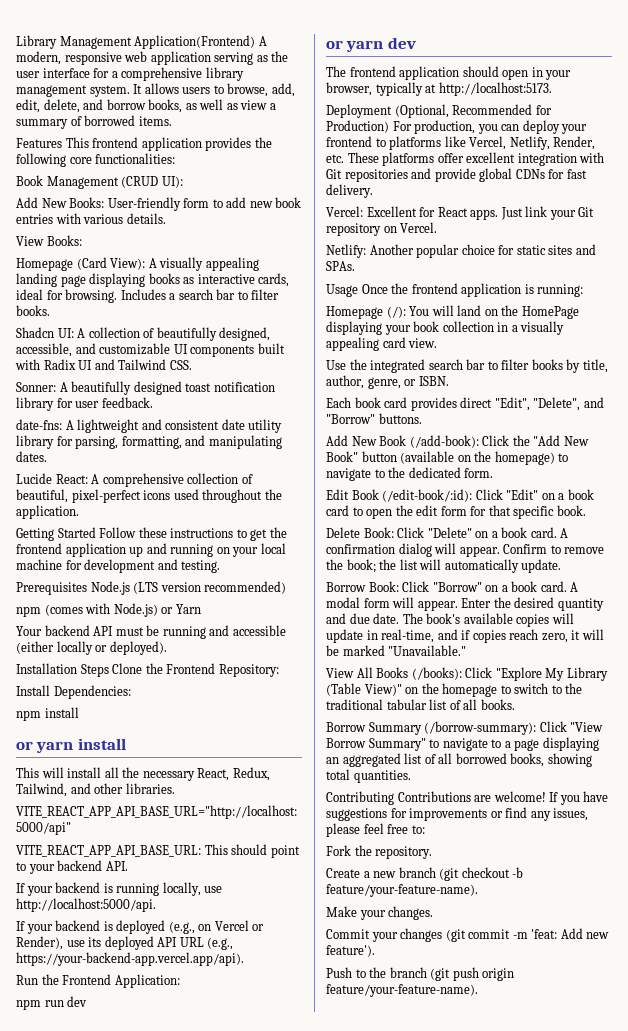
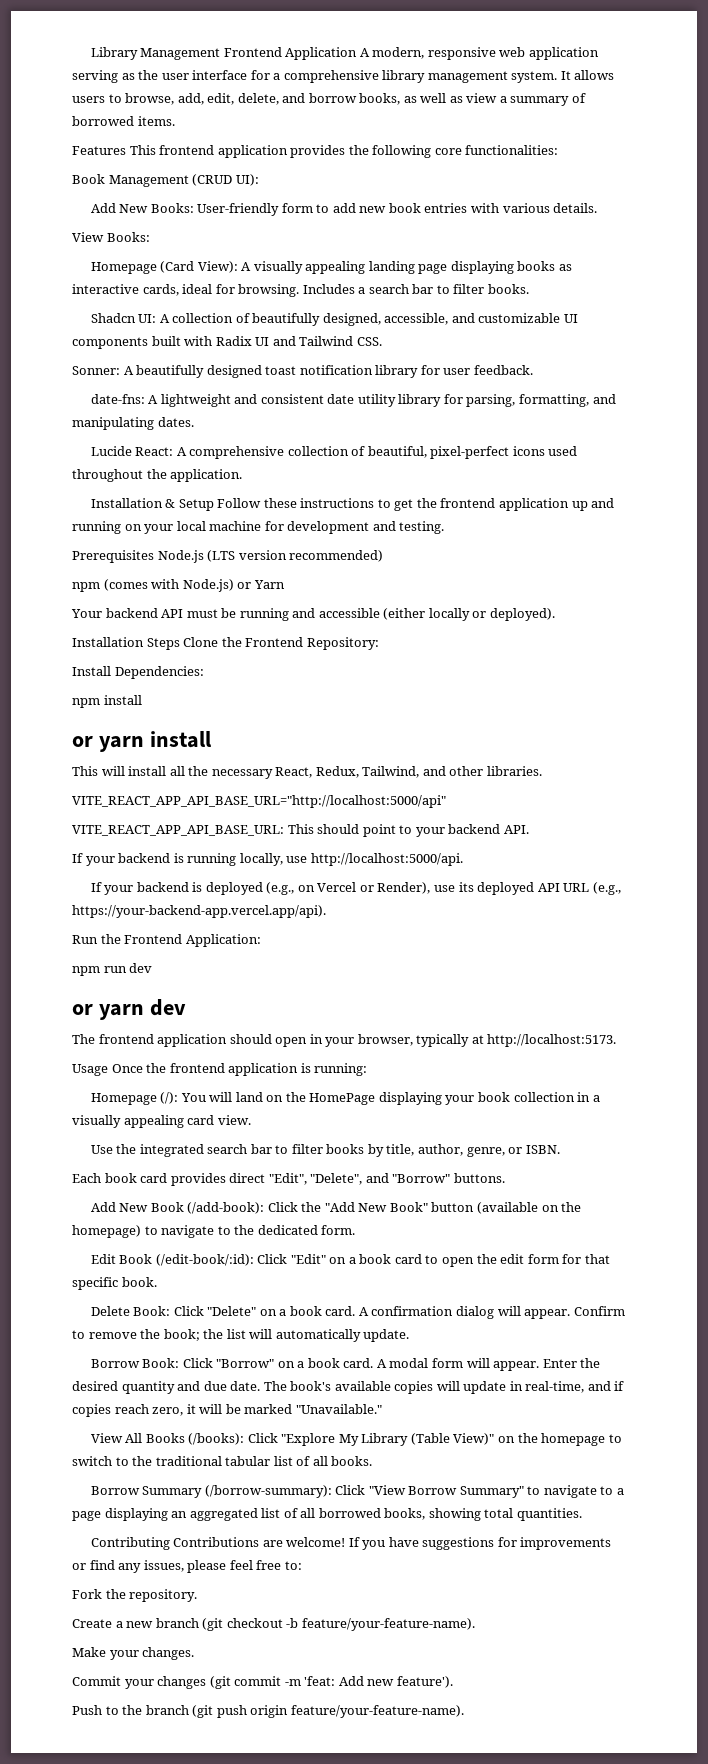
- Library Management Application(Frontend) A modern, responsive web application serving as the user interface for a comprehensive library management system.
+ Library Management Frontend Application A modern, responsive web application serving as the user interface for a comprehensive library management system.
- Getting Started Follow these instructions to get the frontend application up and running on your local machine for development and testing.
+ Installation & Setup Follow these instructions to get the frontend application up and running on your local machine for development and testing.
- Deployment (Optional, Recommended for Production) For production, you can deploy your frontend to platforms like Vercel, Netlify, Render, etc. These platforms offer excellent integration with Git repositories and provide global CDNs for fast delivery.
- Vercel: Excellent for React apps. Just link your Git repository on Vercel.
- Netlify: Another popular choice for static sites and SPAs.

